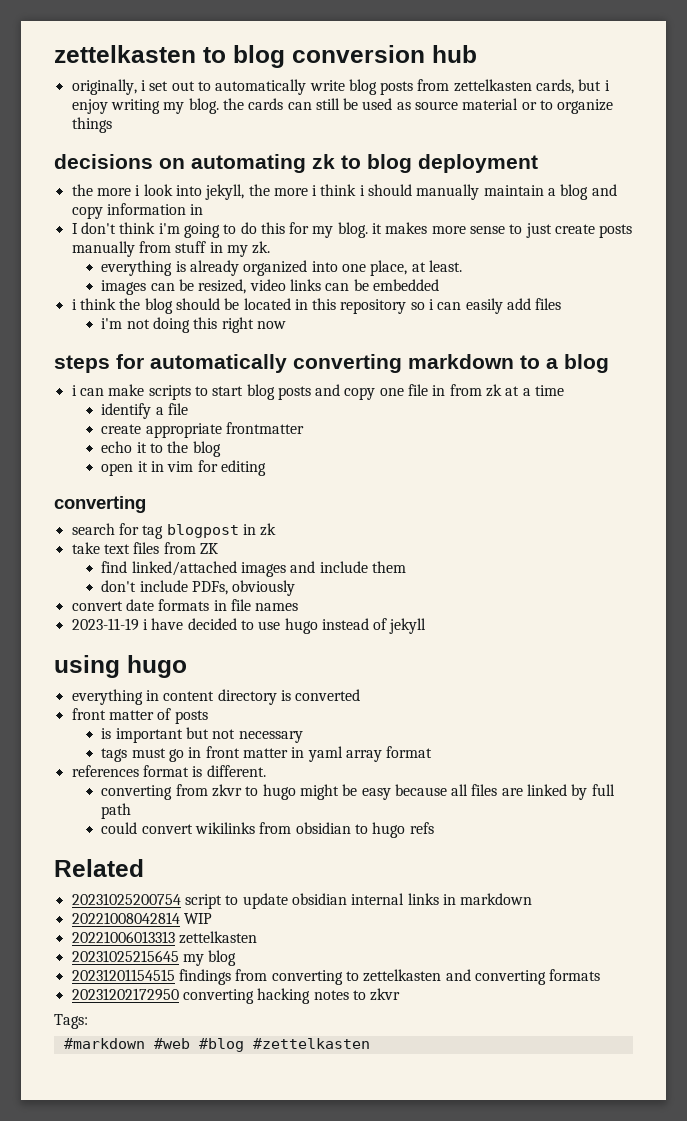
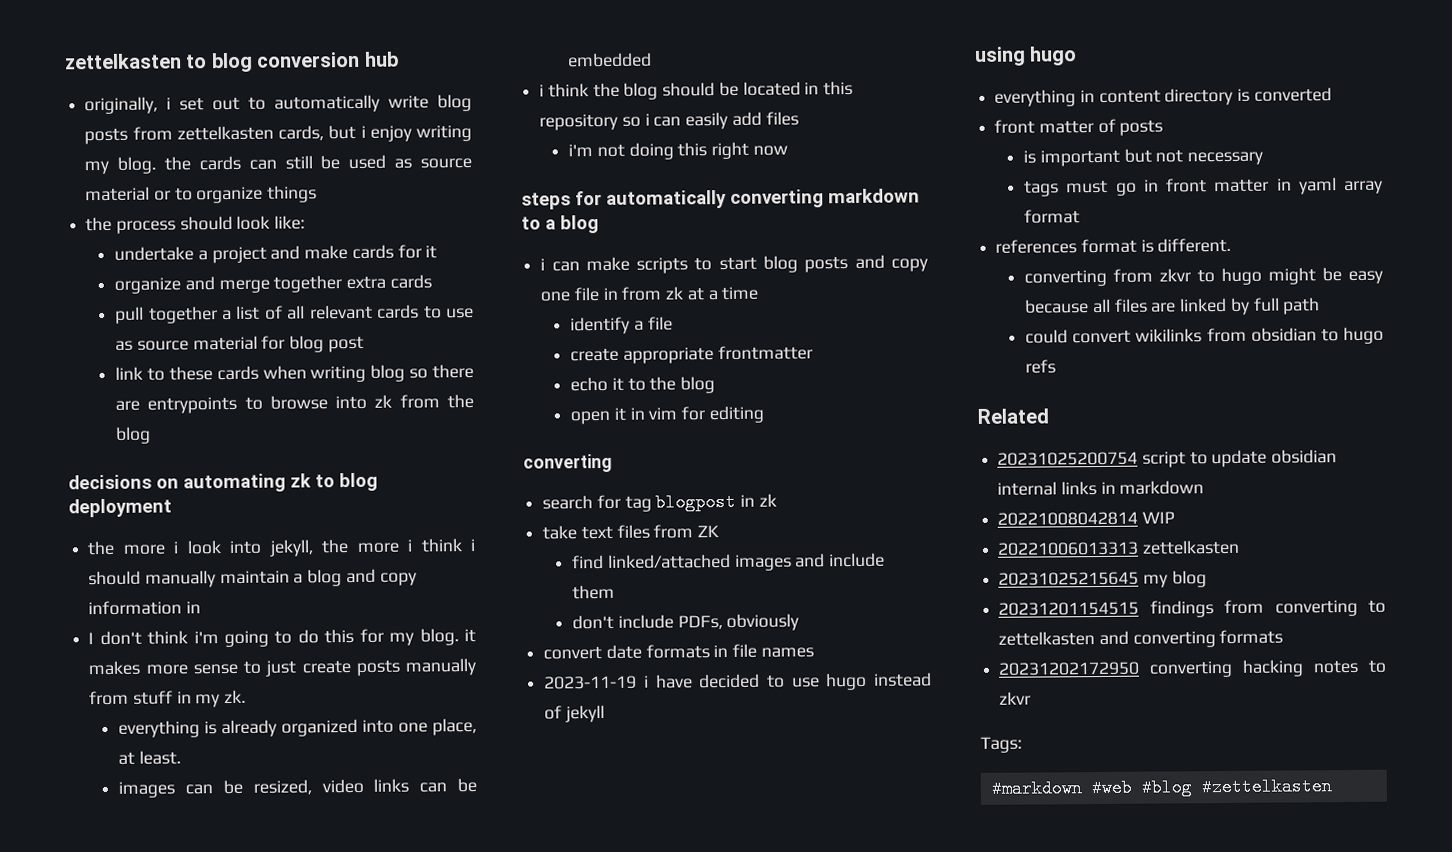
+ the process should look like:
+ undertake a project and make cards for it
+ organize and merge together extra cards
+ pull together a list of all relevant cards to use as source material for blog post
+ link to these cards when writing blog so there are entrypoints to browse into zk from the blog

